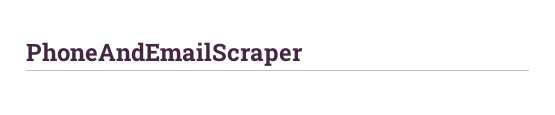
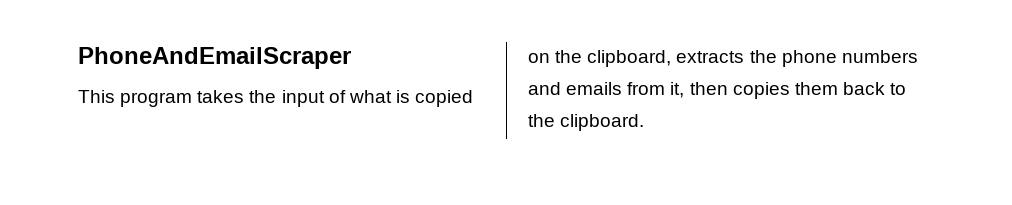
+ This program takes the input of what is copied on the clipboard, extracts the phone numbers and emails from it, then copies them back to the clipboard.

